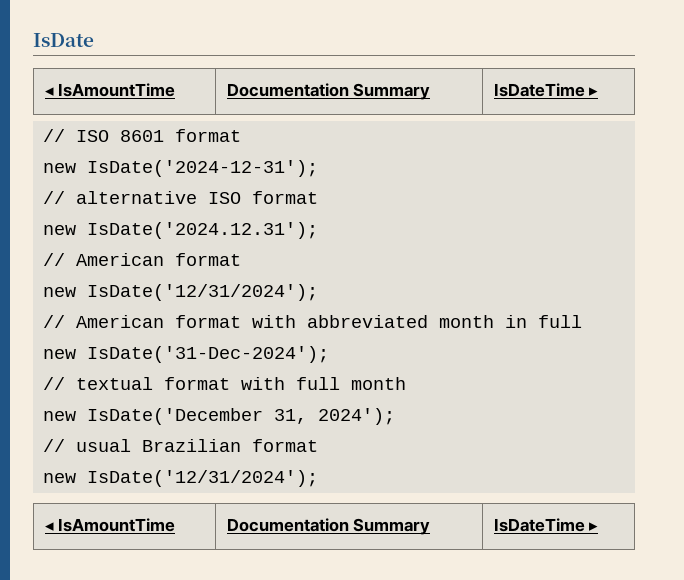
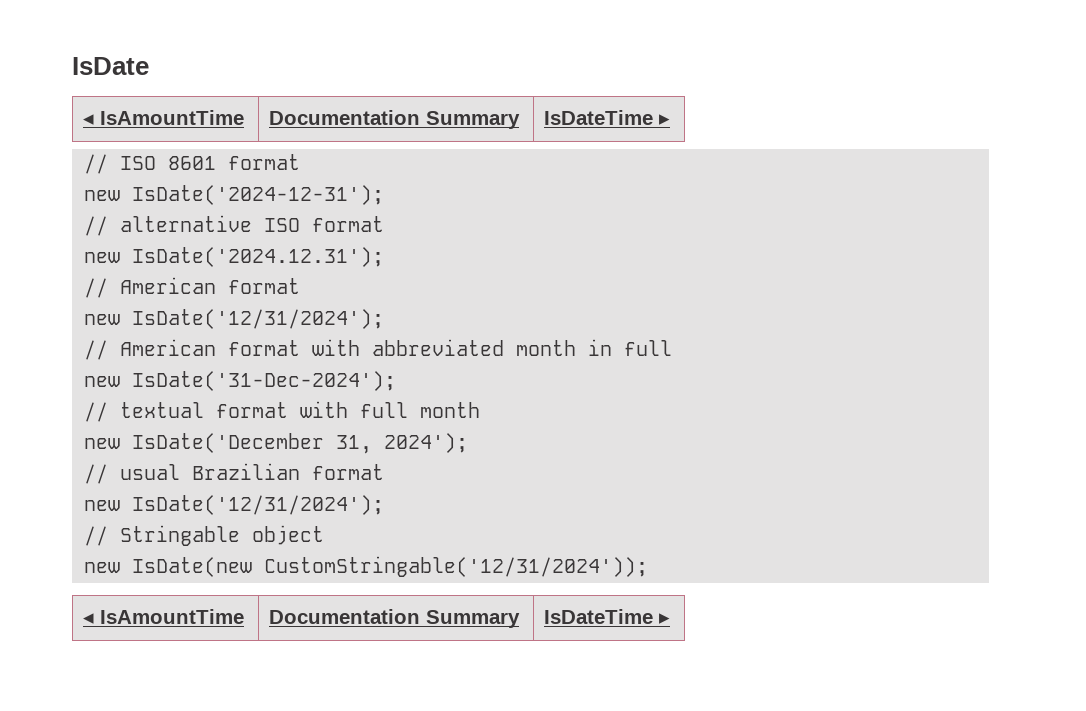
+ // Stringable object
+ new IsDate(new CustomStringable('12/31/2024'));

